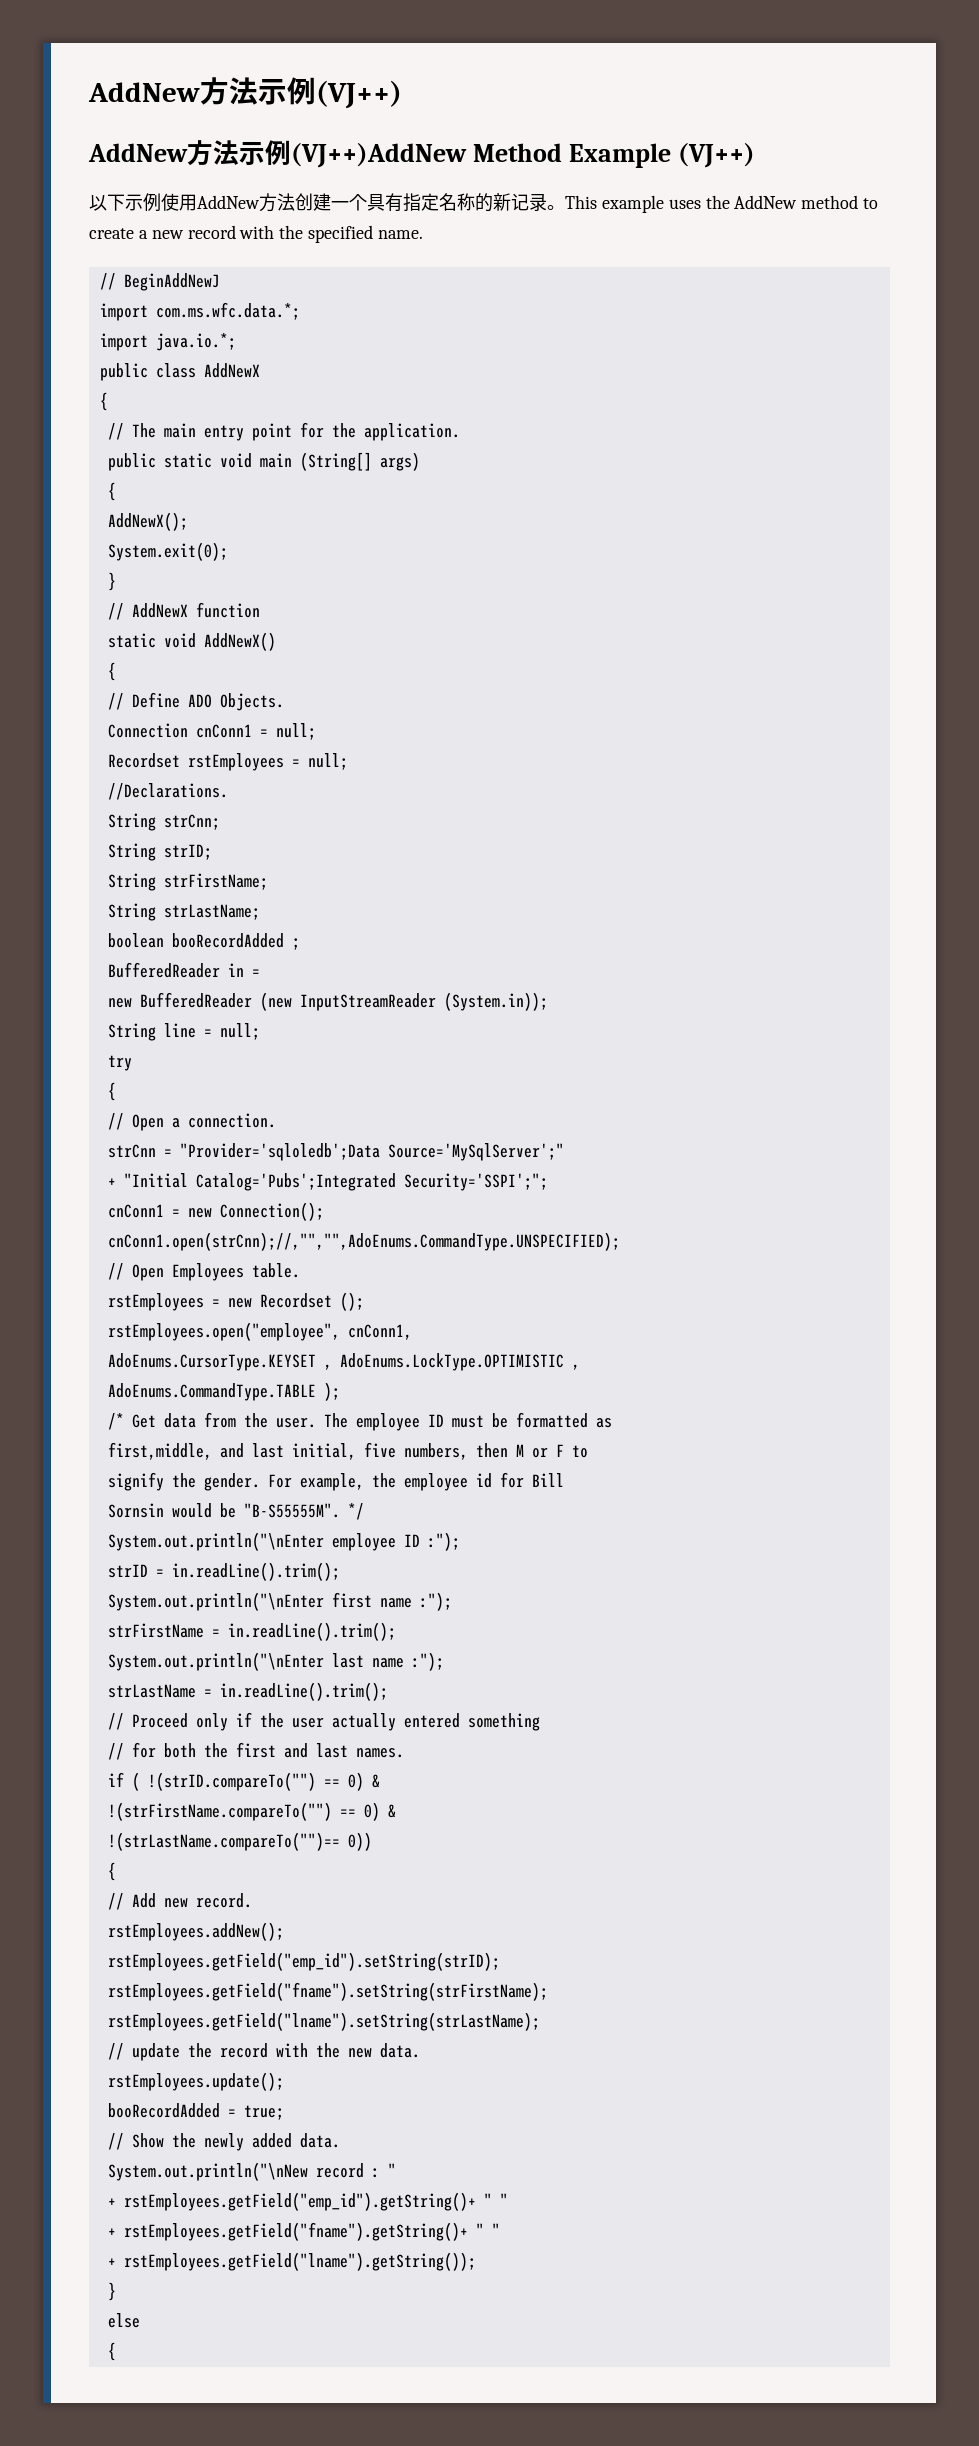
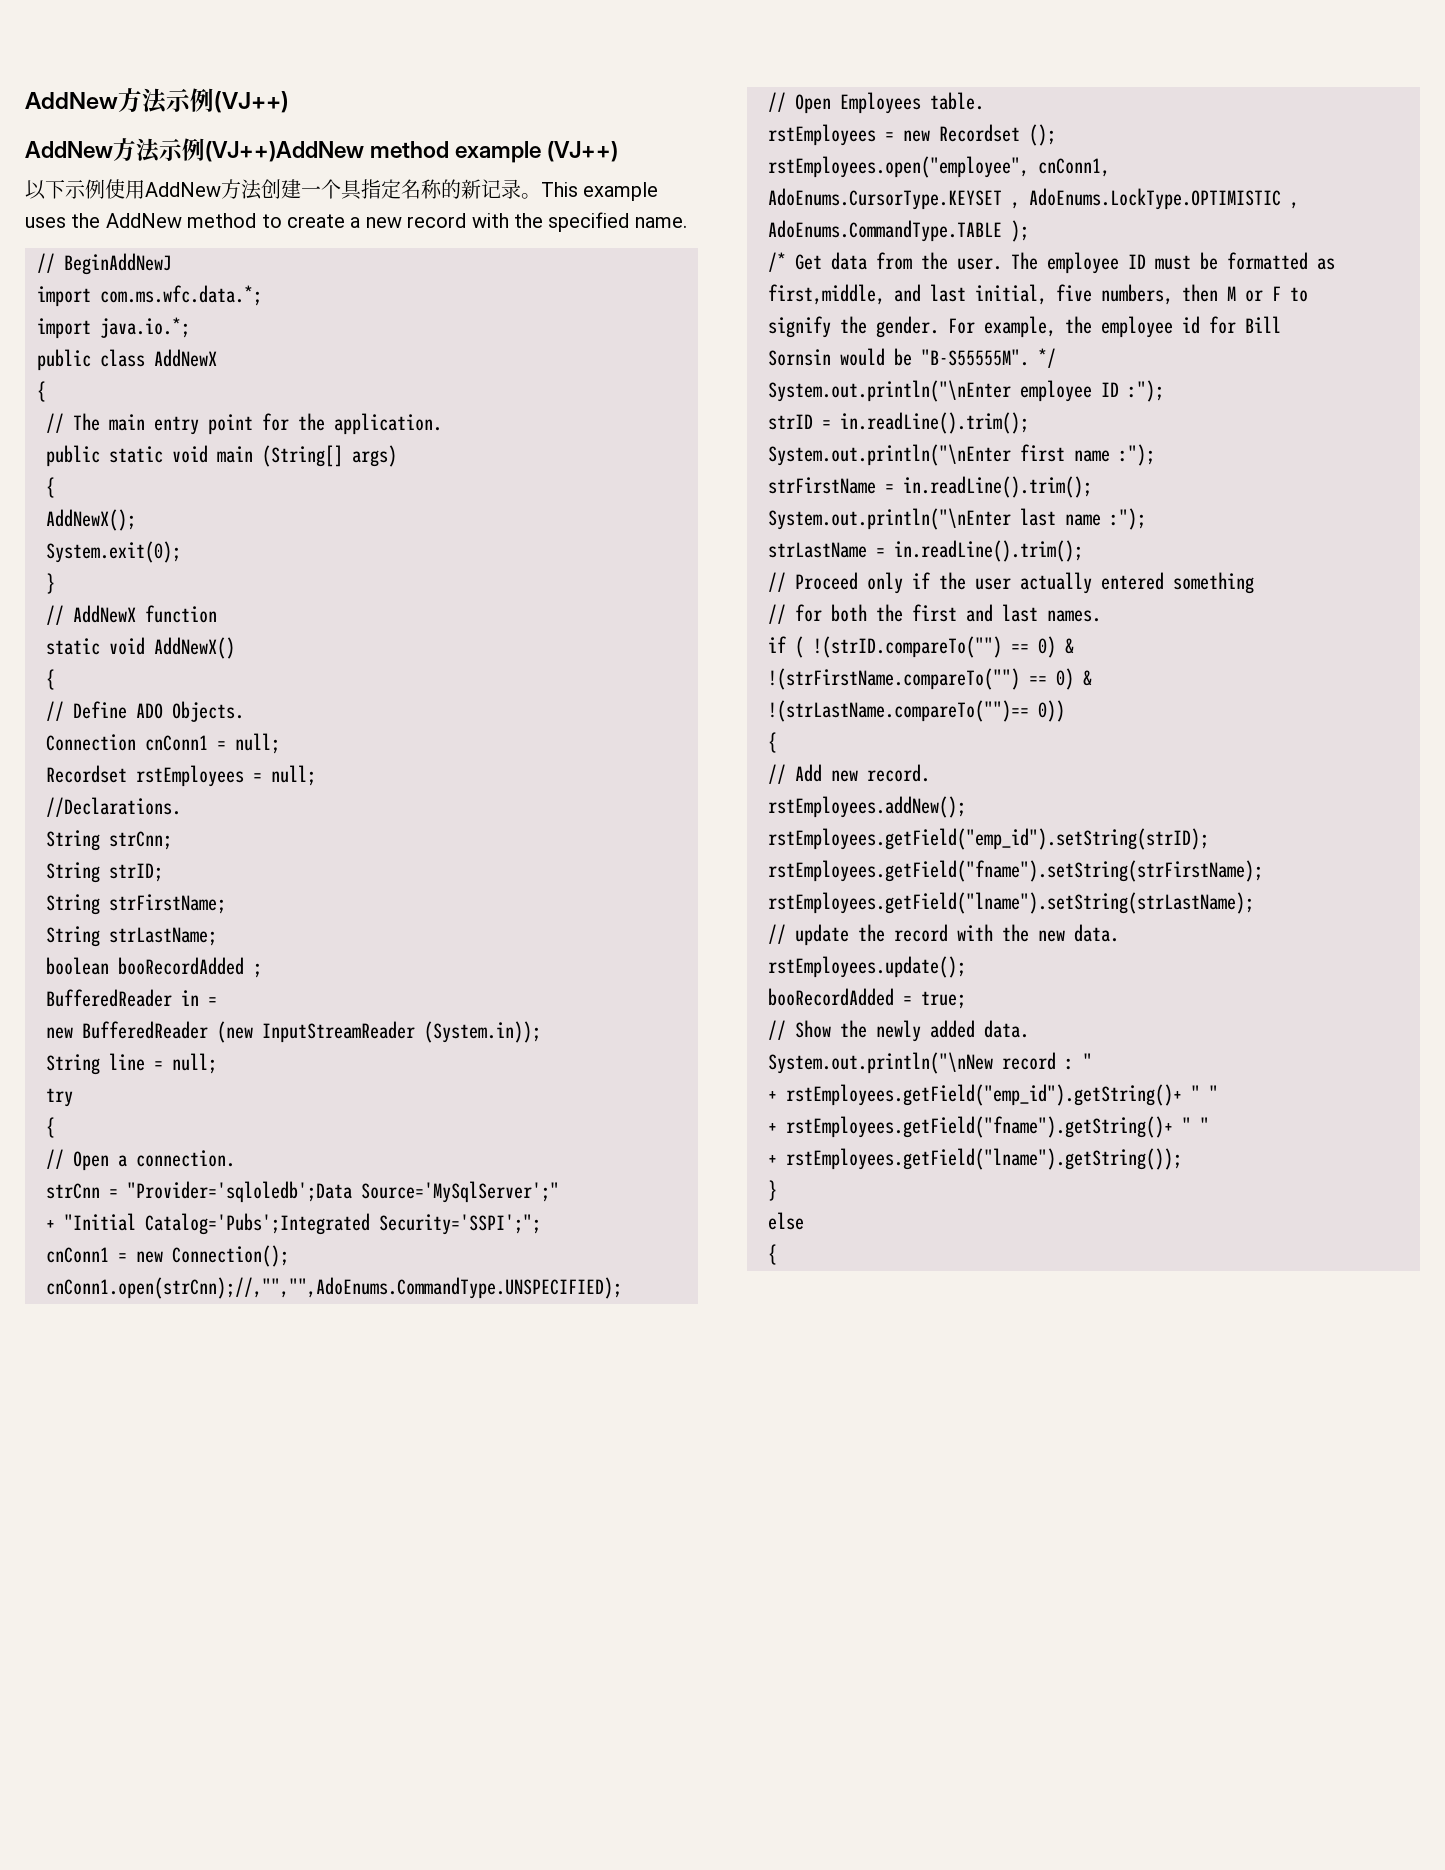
- AddNew方法示例(VJ++)AddNew Method Example (VJ++)
+ AddNew方法示例(VJ++)AddNew method example (VJ++)
- 以下示例使用AddNew方法创建一个具有指定名称的新记录。
+ 以下示例使用AddNew方法创建一个具指定名称的新记录。

